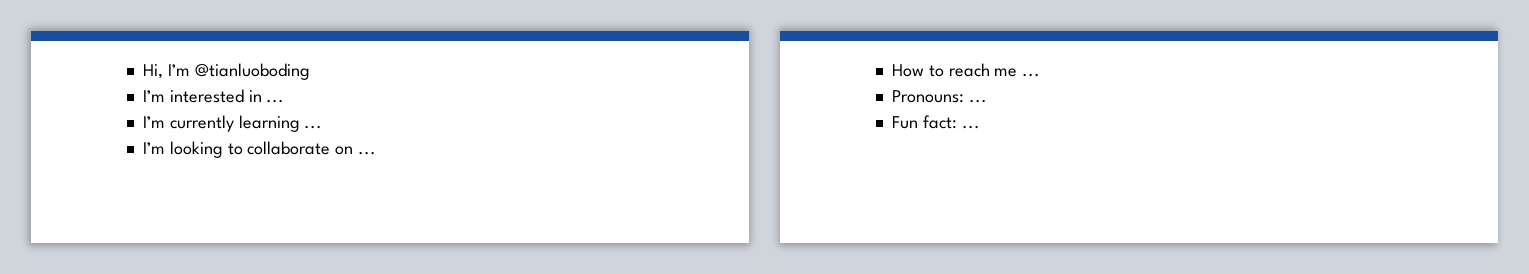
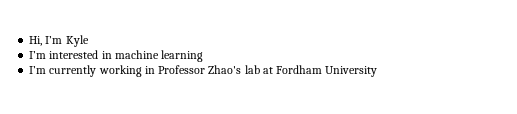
- Hi, I’m @tianluoboding
+ Hi, I’m Kyle
- I’m interested in ...
+ I’m interested in machine learning
- I’m currently learning ...
- I’m looking to collaborate on ...
- How to reach me ...
- Pronouns: ...
- Fun fact: ...
+ I’m currently working in Professor Zhao's lab at Fordham University

